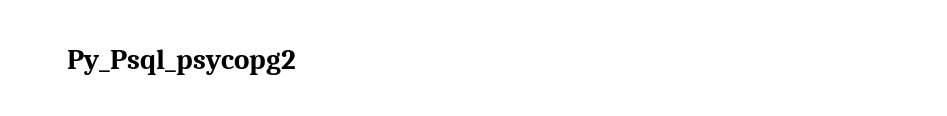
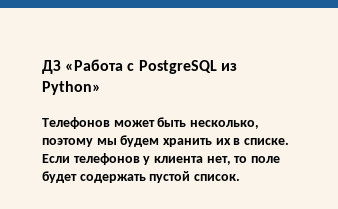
- Py_Psql_psycopg2
+ ДЗ «Работа с PostgreSQL из Python»
+ Телефонов может быть несколько, поэтому мы будем хранить их в списке. Если телефонов у клиента нет, то поле будет содержать пустой список.

